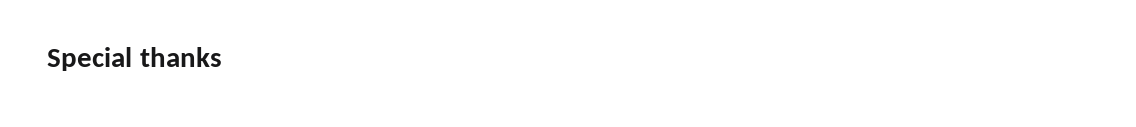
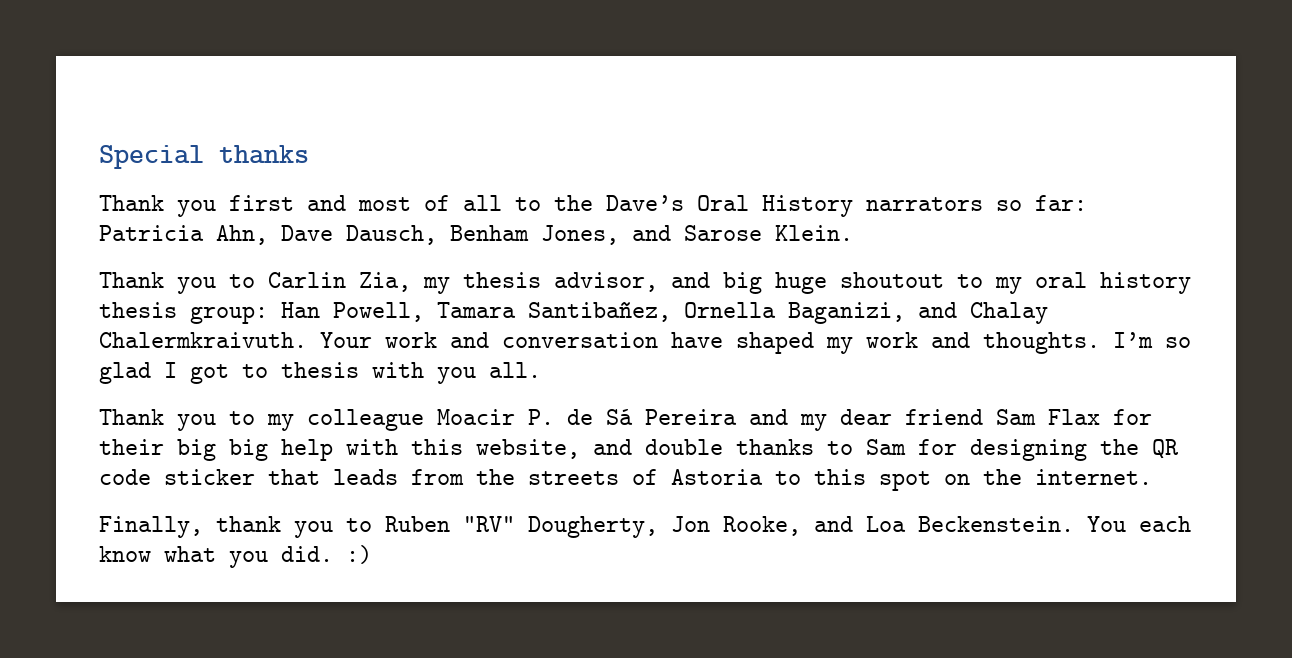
+ Thank you first and most of all to the Dave’s Oral History narrators so far: Patricia Ahn, Dave Dausch, Benham Jones, and Sarose Klein.
+ Thank you to Carlin Zia, my thesis advisor, and big huge shoutout to my oral history thesis group: Han Powell, Tamara Santibañez, Ornella Baganizi, and Chalay Chalermkraivuth. Your work and conversation have shaped my work and thoughts. I’m so glad I got to thesis with you all.
+ Thank you to my colleague Moacir P. de Sá Pereira and my dear friend Sam Flax for their big big help with this website, and double thanks to Sam for designing the QR code sticker that leads from the streets of Astoria to this spot on the internet.
+ Finally, thank you to Ruben "RV" Dougherty, Jon Rooke, and Loa Beckenstein. You each know what you did. :)

